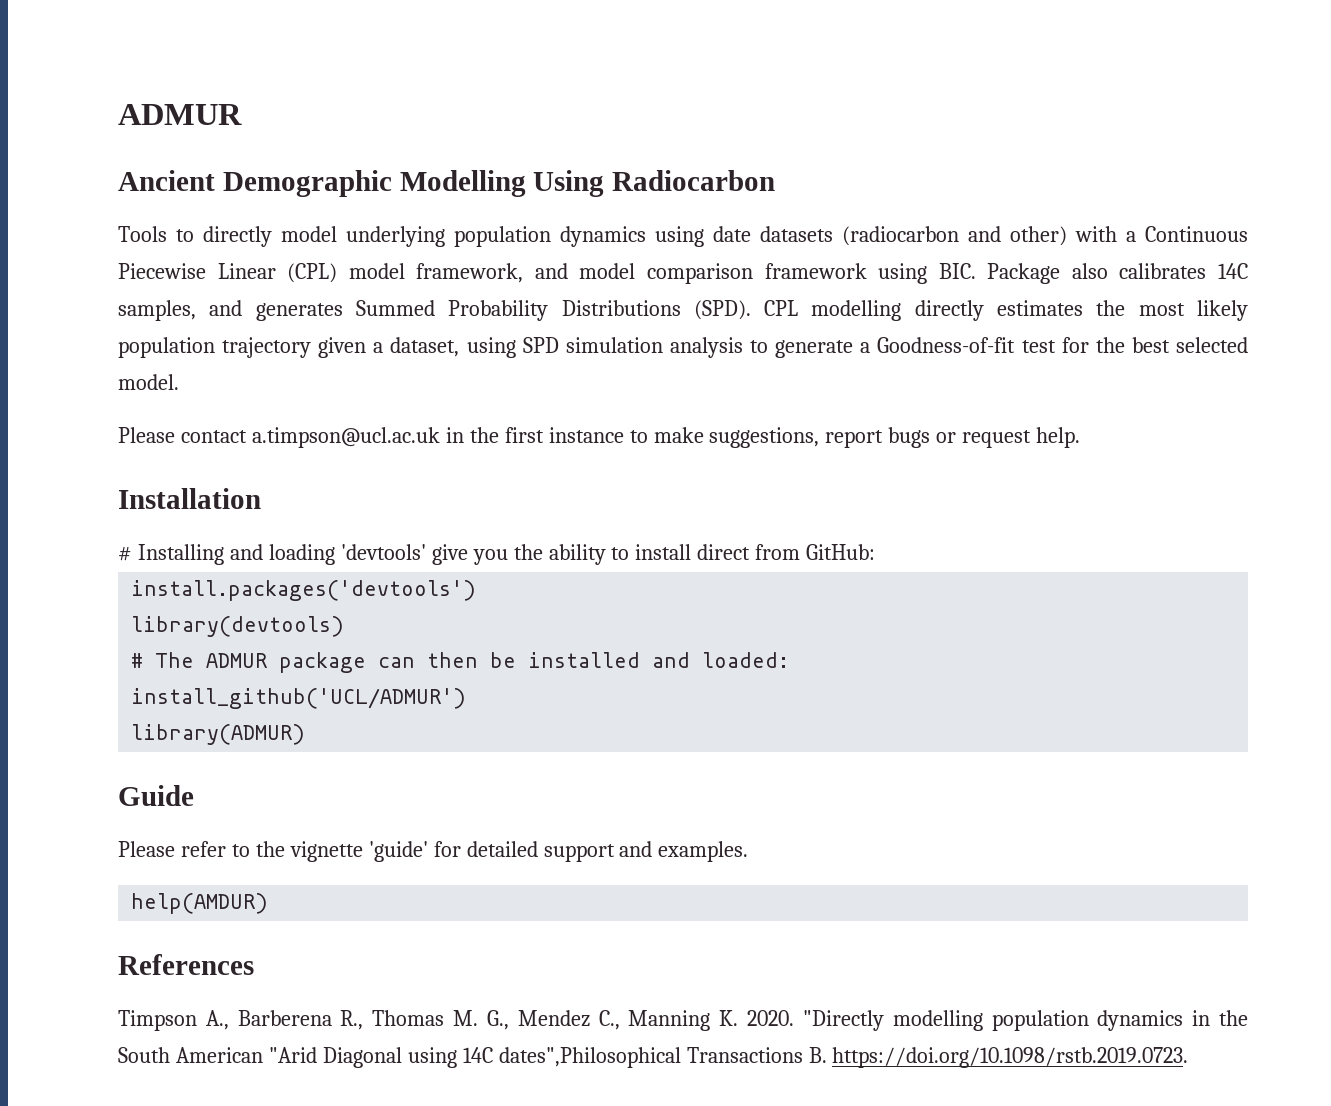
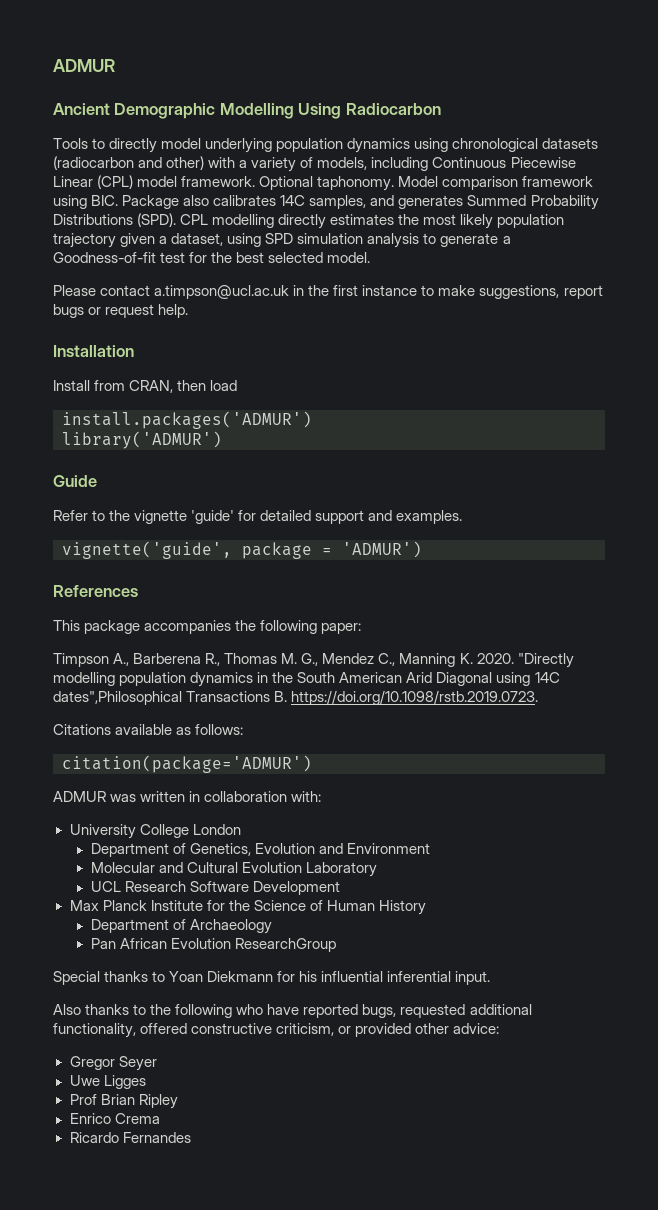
- Tools to directly model underlying population dynamics using date datasets (radiocarbon and other) with a Continuous Piecewise Linear (CPL) model framework, and model comparison framework using BIC. Package also calibrates 14C samples, and generates Summed Probability Distributions (SPD).
+ Tools to directly model underlying population dynamics using chronological datasets (radiocarbon and other) with a variety of models, including Continuous Piecewise Linear (CPL) model framework. Optional taphonomy. Model comparison framework using BIC. Package also calibrates 14C samples, and generates Summed Probability Distributions (SPD).
- # Installing and loading 'devtools' give you the ability to install direct from GitHub:
- install.packages('devtools')
- library(devtools)
- # The ADMUR package can then be installed and loaded:
- install_github('UCL/ADMUR')
- library(ADMUR)
+ Install from CRAN, then load
+ install.packages('ADMUR')
+ library('ADMUR')
- Please refer to the vignette 'guide' for detailed support and examples.
+ Refer to the vignette 'guide' for detailed support and examples.
- help(AMDUR)
+ vignette('guide', package = 'ADMUR')
  References
+ This package accompanies the following paper:
- "Directly modelling population dynamics in the South American "Arid Diagonal using 14C dates",Philosophical Transactions B. https://doi.org/10.1098/rstb.2019.0723.
+ "Directly modelling population dynamics in the South American Arid Diagonal using 14C dates",Philosophical Transactions B. https://doi.org/10.1098/rstb.2019.0723.
+ Citations available as follows:
+ citation(package='ADMUR')
+ ADMUR was written in collaboration with:
+ University College London
+ Department of Genetics, Evolution and Environment
+ Molecular and Cultural Evolution Laboratory
+ UCL Research Software Development
+ Max Planck Institute for the Science of Human History
+ Department of Archaeology
+ Pan African Evolution ResearchGroup
+ Special thanks to Yoan Diekmann for his influential inferential input.
+ Also thanks to the following who have reported bugs, requested additional functionality, offered constructive criticism, or provided other advice:
+ Gregor Seyer
+ Uwe Ligges
+ Prof Brian Ripley
+ Enrico Crema
+ Ricardo Fernandes

